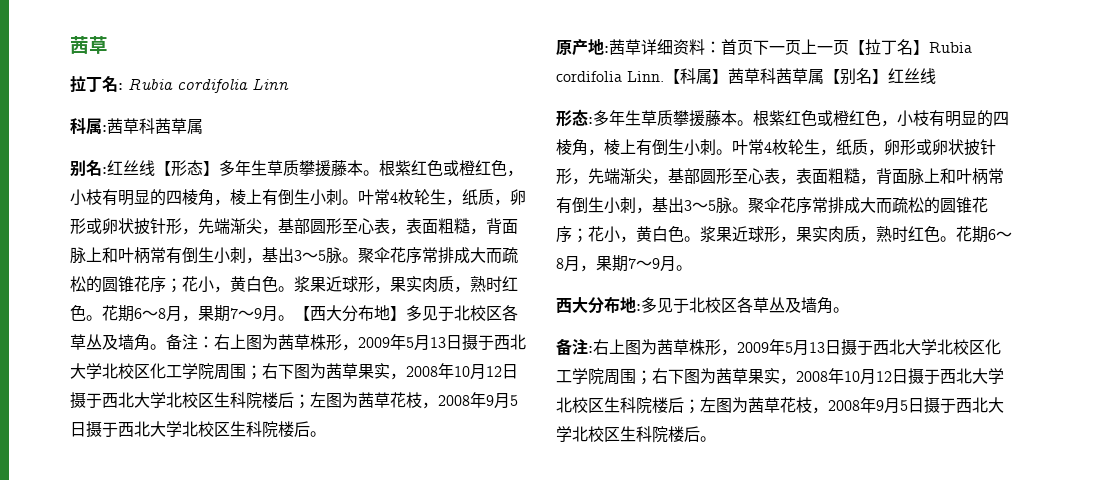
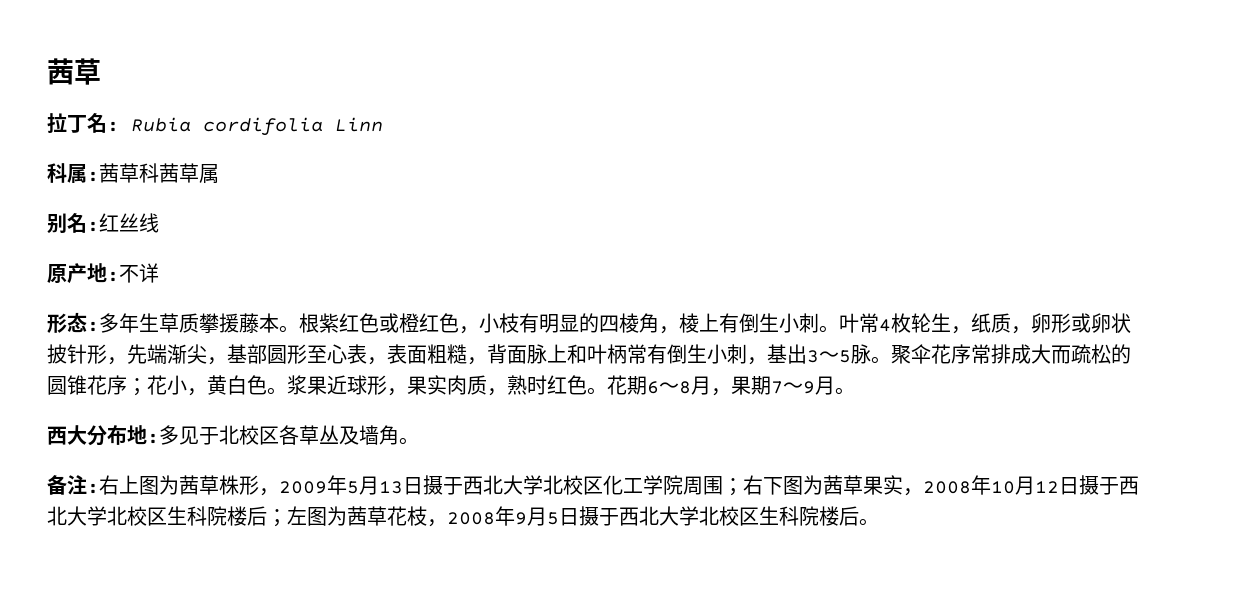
- 别名:红丝线【形态】多年生草质攀援藤本。根紫红色或橙红色，小枝有明显的四棱角，棱上有倒生小刺。叶常4枚轮生，纸质，卵形或卵状披针形，先端渐尖，基部圆形至心表，表面粗糙，背面脉上和叶柄常有倒生小刺，基出3～5脉。聚伞花序常排成大而疏松的圆锥花序；花小，黄白色。浆果近球形，果实肉质，熟时红色。花期6～8月，果期7～9月。【西大分布地】多见于北校区各草丛及墙角。备注：右上图为茜草株形，2009年5月13日摄于西北大学北校区化工学院周围；右下图为茜草果实，2008年10月12日摄于西北大学北校区生科院楼后；左图为茜草花枝，2008年9月5日摄于西北大学北校区生科院楼后。
+ 别名:红丝线
- 原产地:茜草详细资料：首页下一页上一页【拉丁名】Rubia cordifolia Linn.【科属】茜草科茜草属【别名】红丝线
+ 原产地:不详

